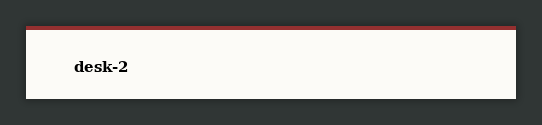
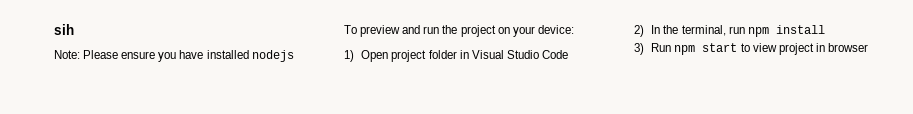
- desk-2
+ sih
+ Note: Please ensure you have installed nodejs
+ To preview and run the project on your device:
+ 1) Open project folder in Visual Studio Code
+ 2) In the terminal, run npm install
+ 3) Run npm start to view project in browser

